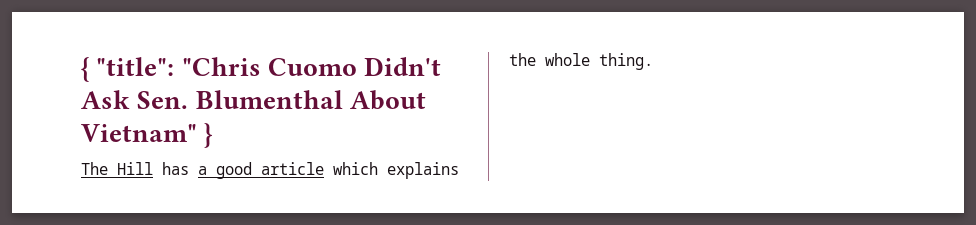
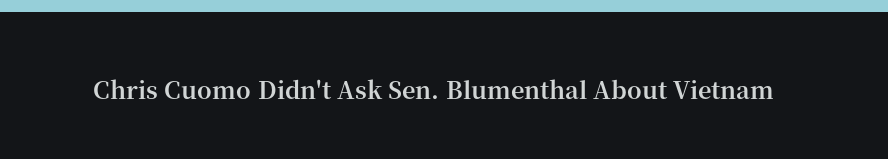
- { "title": "Chris Cuomo Didn't Ask Sen. Blumenthal About Vietnam" }
- The Hill has a good article which explains the whole thing.
+ Chris Cuomo Didn't Ask Sen. Blumenthal About Vietnam

